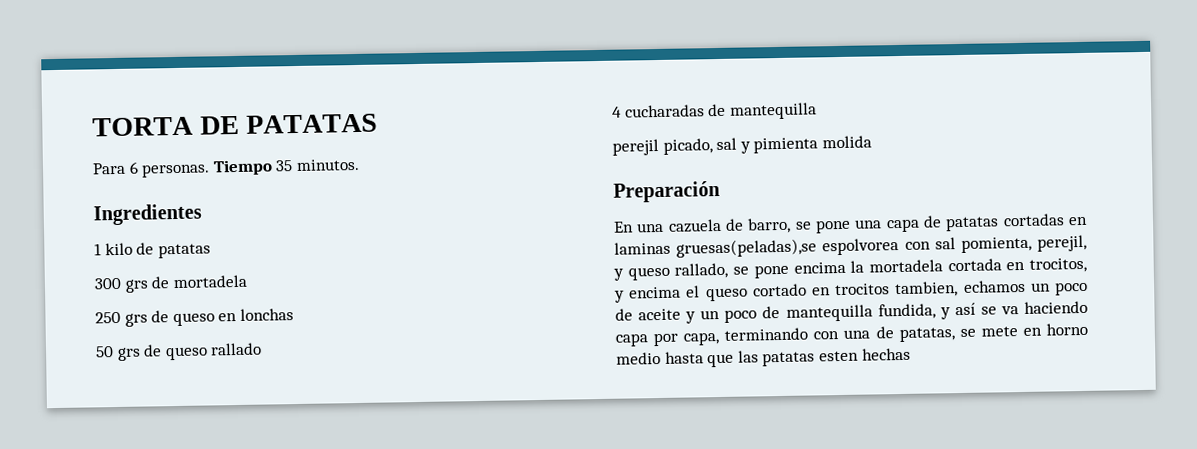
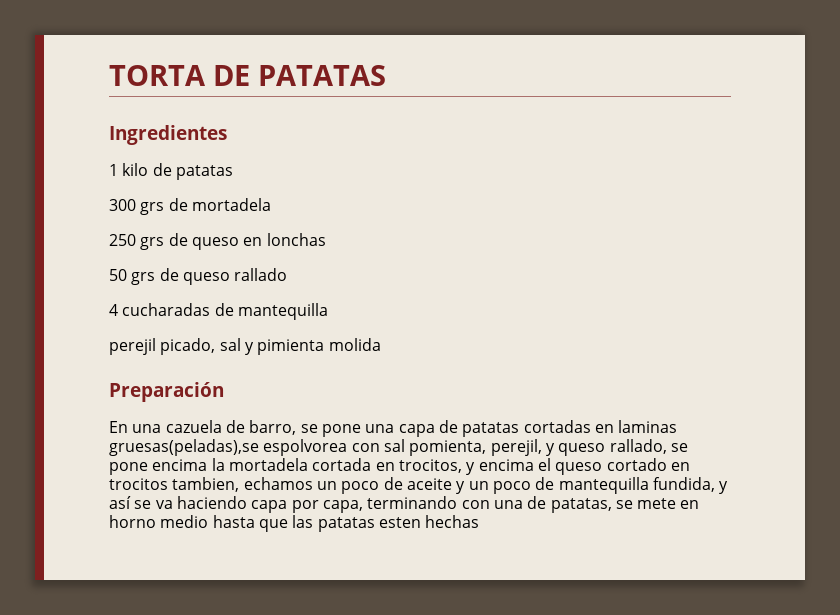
- Para 6 personas. Tiempo 35 minutos.

